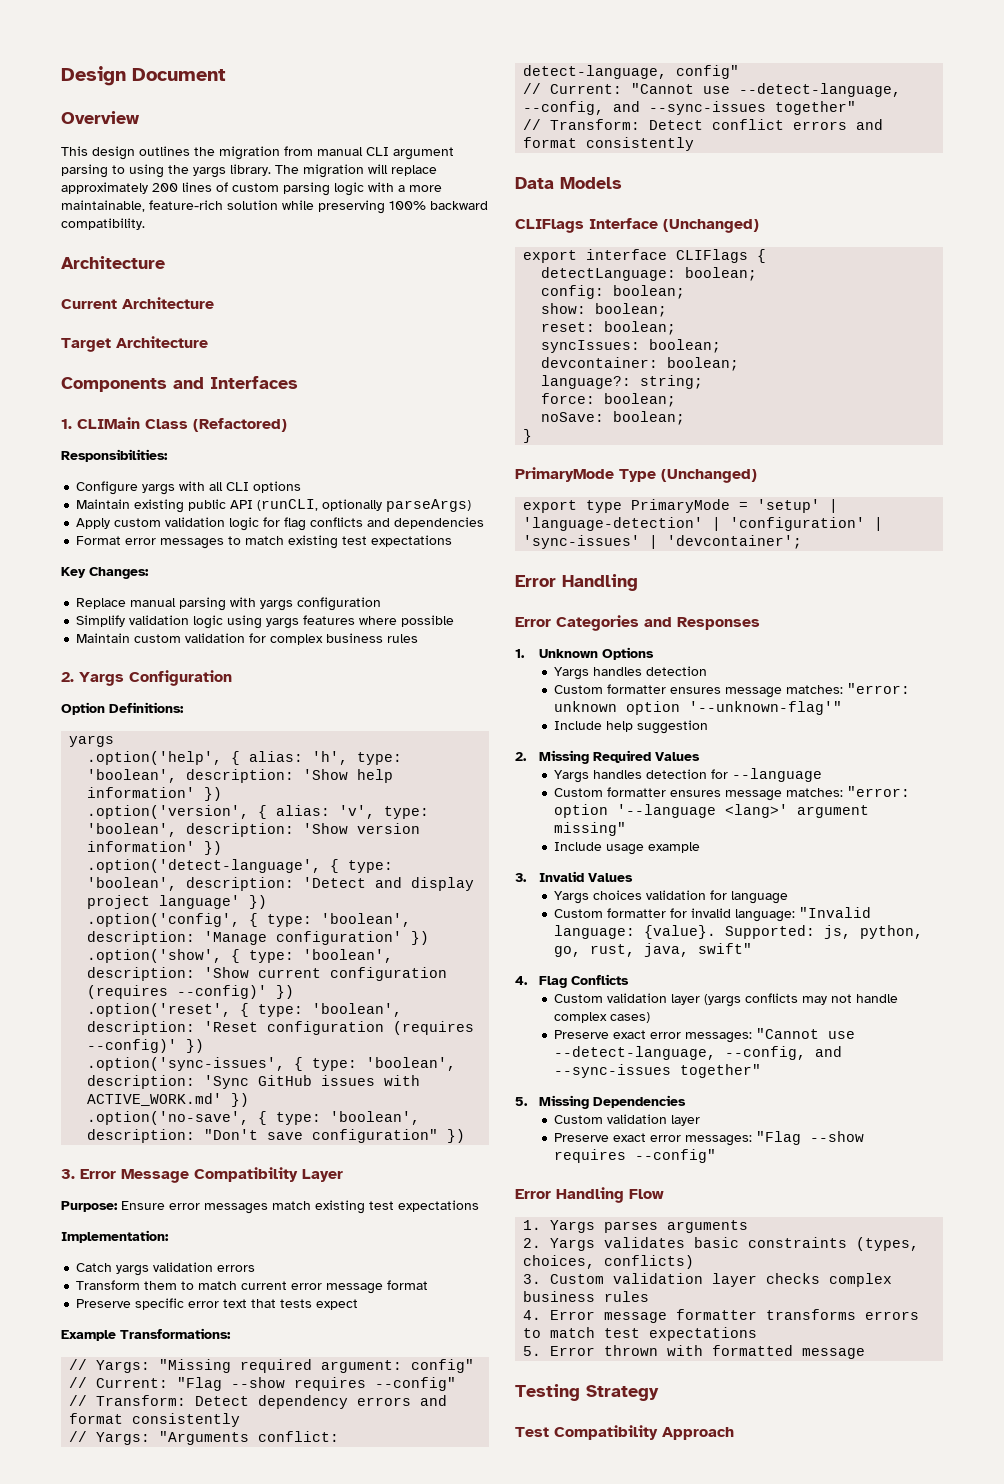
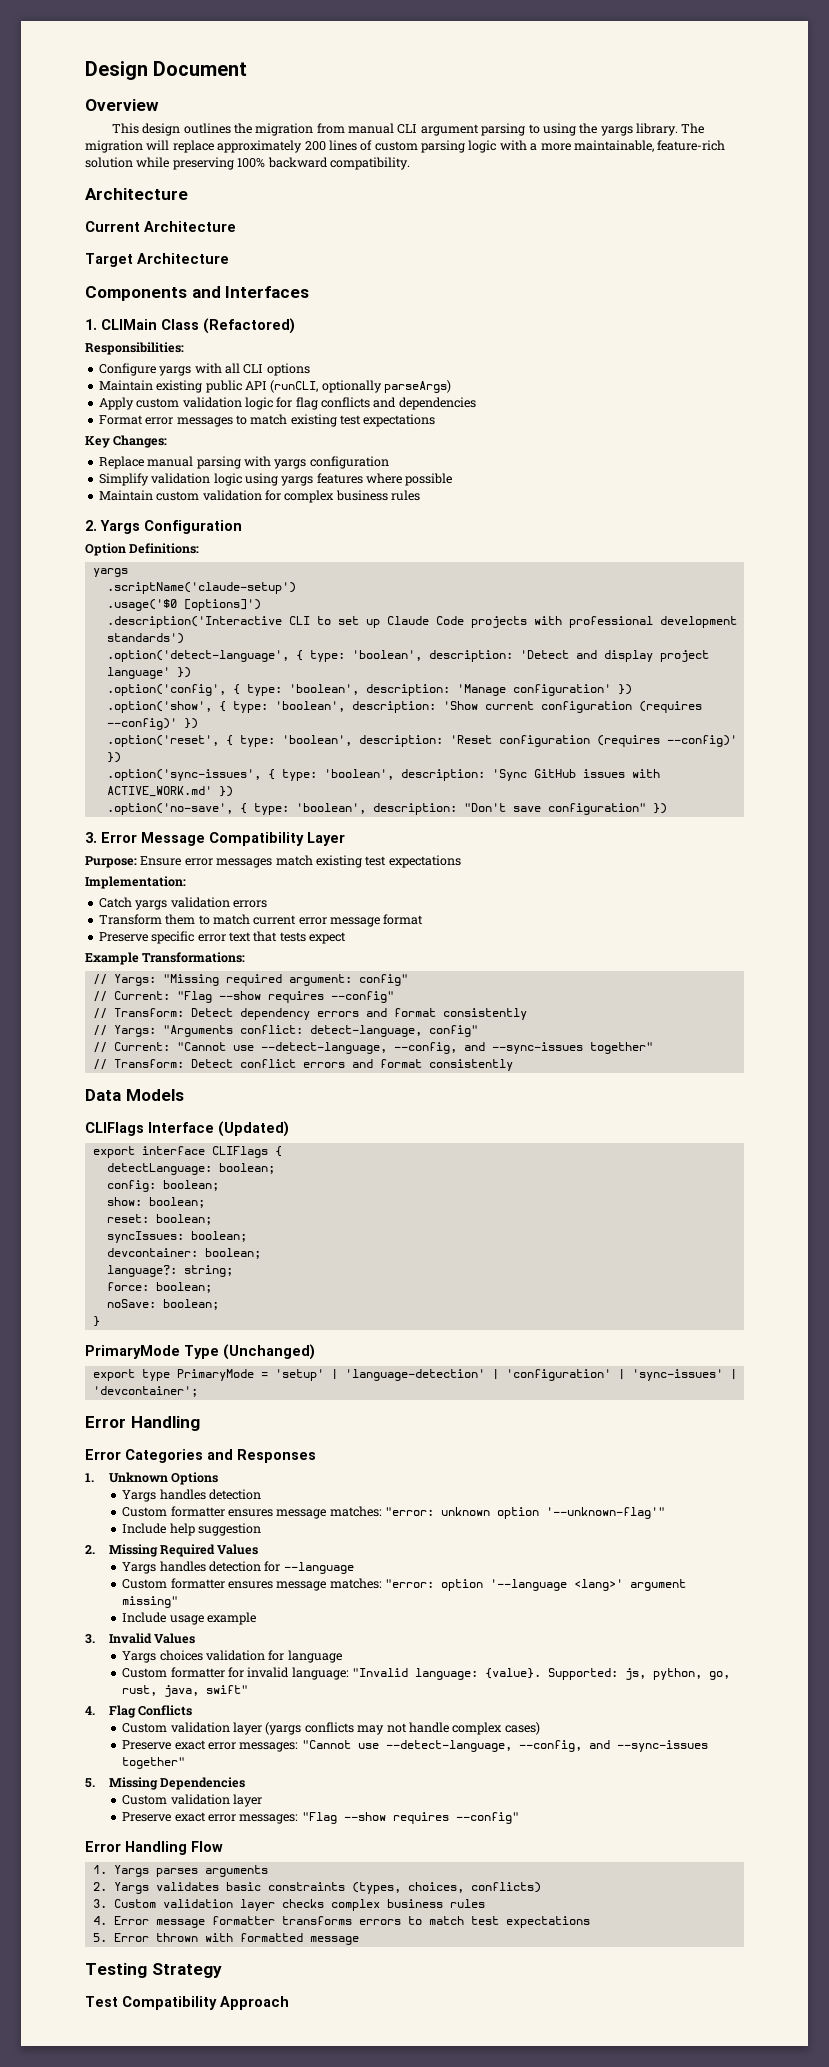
- .option('help', { alias: 'h', type: 'boolean', description: 'Show help information' })
- .option('version', { alias: 'v', type: 'boolean', description: 'Show version information' })
+ .scriptName('claude-setup')
+ .usage('$0 [options]')
+ .description('Interactive CLI to set up Claude Code projects with professional development standards')
- CLIFlags Interface (Unchanged)
+ CLIFlags Interface (Updated)

